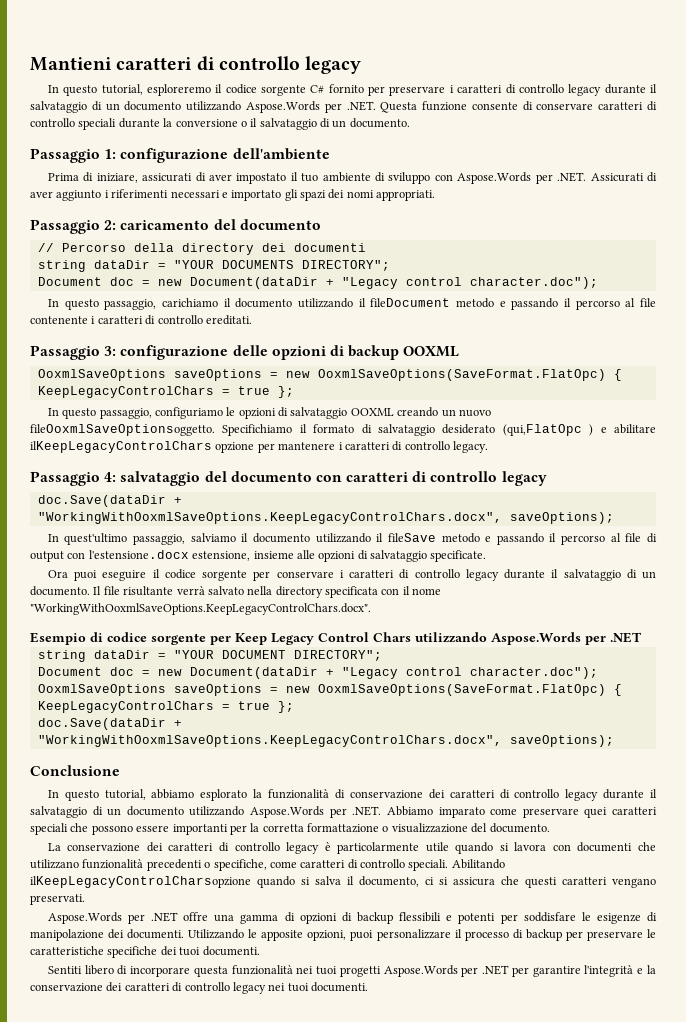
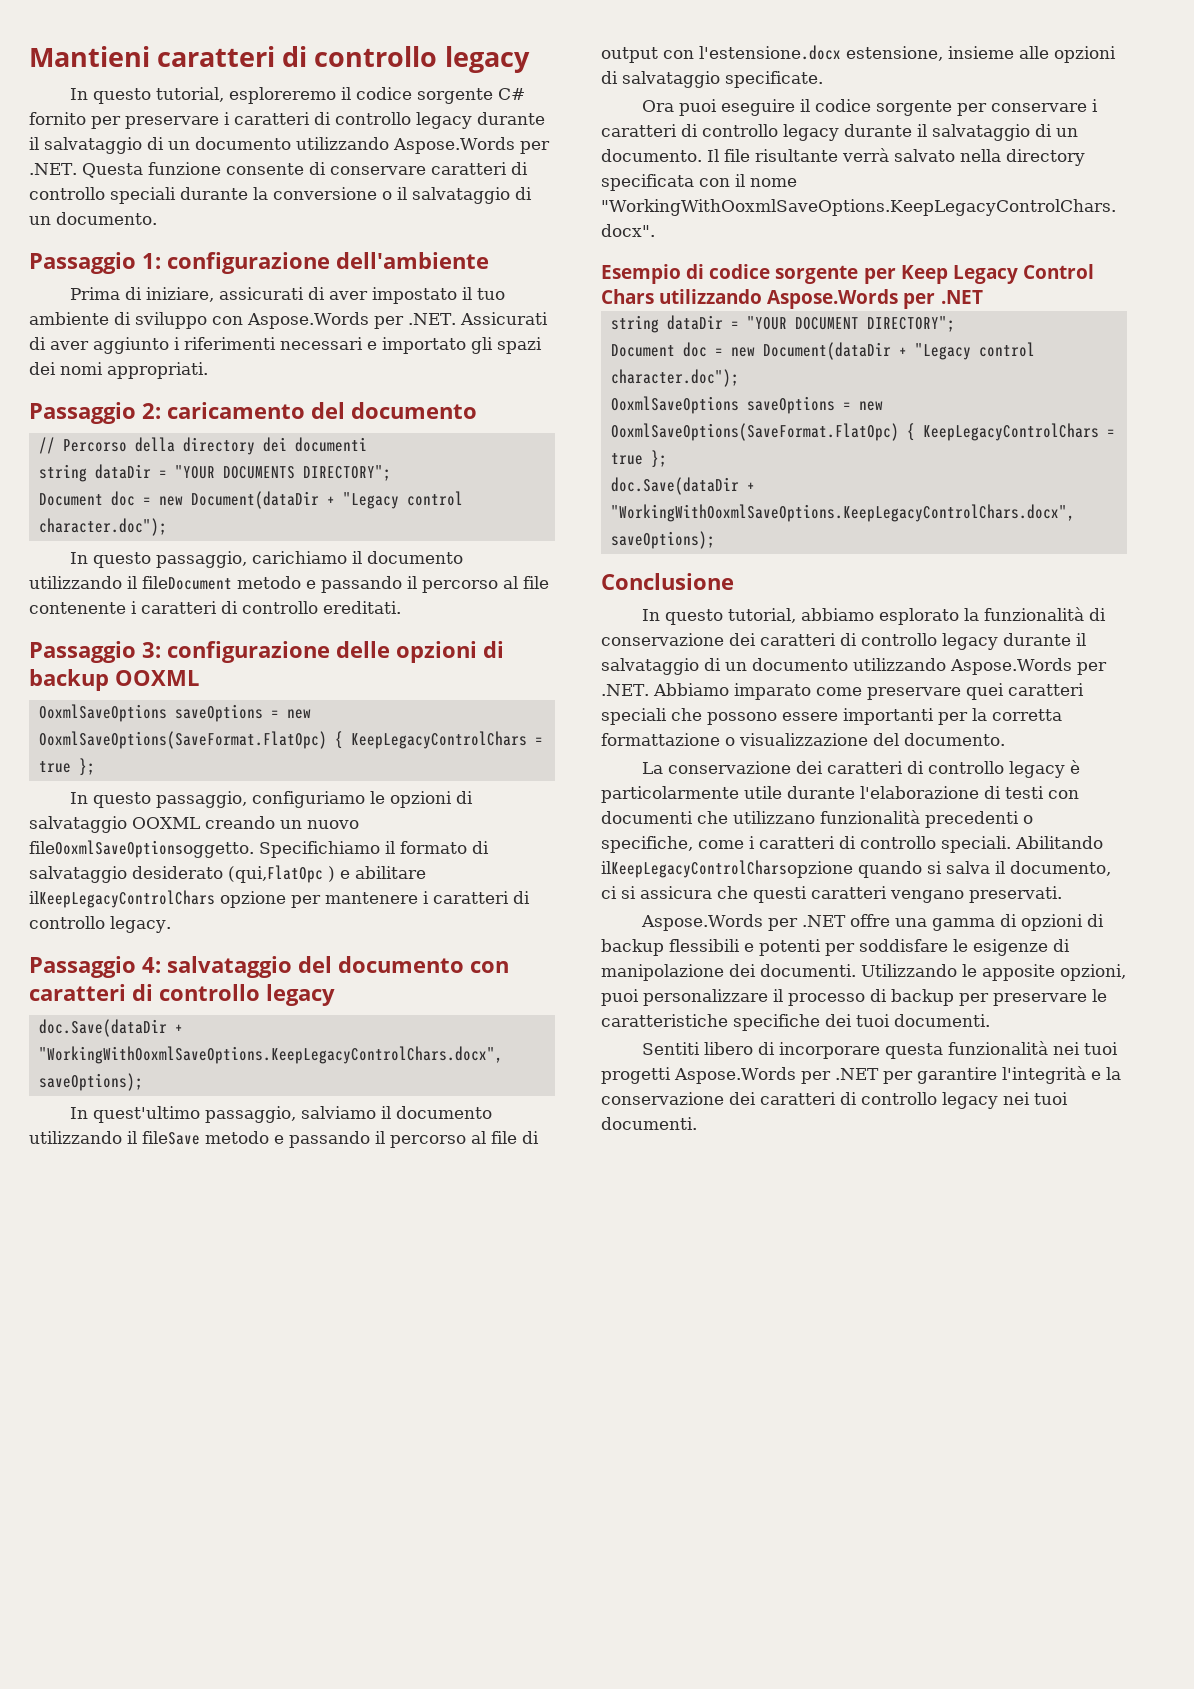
- La conservazione dei caratteri di controllo legacy è particolarmente utile quando si lavora con documenti che utilizzano funzionalità precedenti o specifiche, come caratteri di controllo speciali.
+ La conservazione dei caratteri di controllo legacy è particolarmente utile durante l'elaborazione di testi con documenti che utilizzano funzionalità precedenti o specifiche, come i caratteri di controllo speciali.

